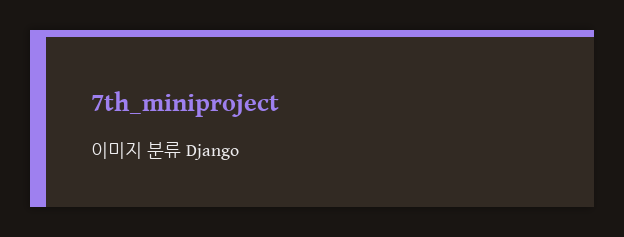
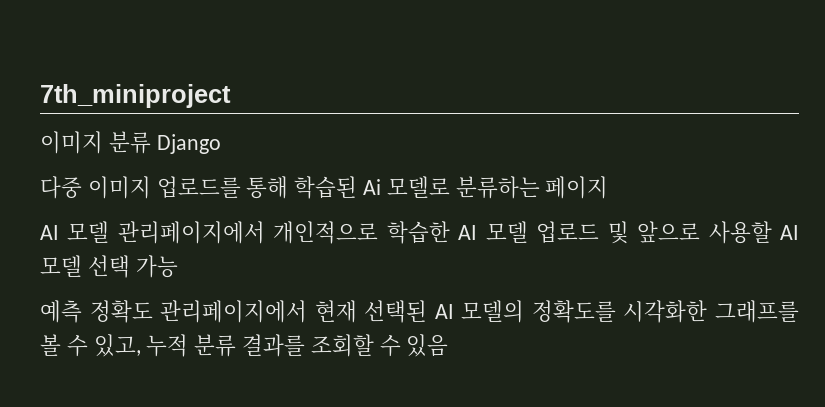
+ 다중 이미지 업로드를 통해 학습된 Ai 모델로 분류하는 페이지
+ AI 모델 관리페이지에서 개인적으로 학습한 AI 모델 업로드 및 앞으로 사용할 AI 모델 선택 가능
+ 예측 정확도 관리페이지에서 현재 선택된 AI 모델의 정확도를 시각화한 그래프를 볼 수 있고, 누적 분류 결과를 조회할 수 있음

